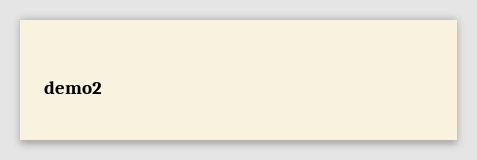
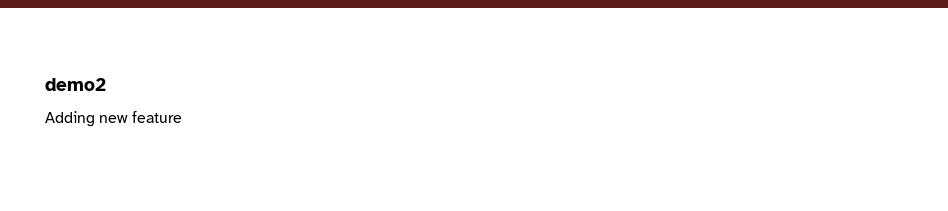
+ Adding new feature

